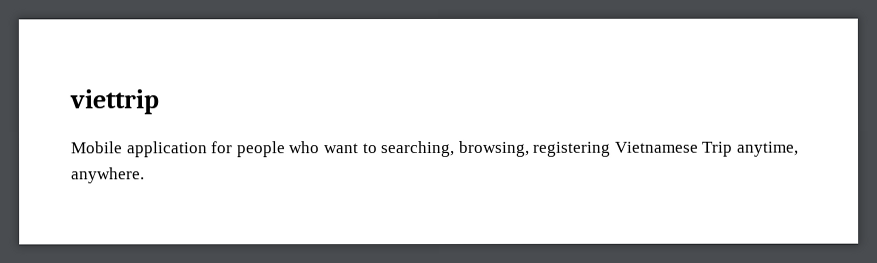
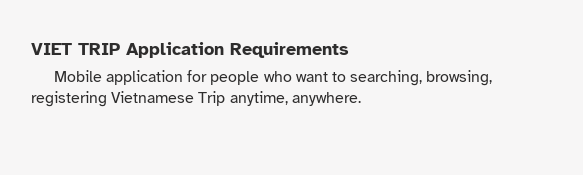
- viettrip
+ VIET TRIP Application Requirements

